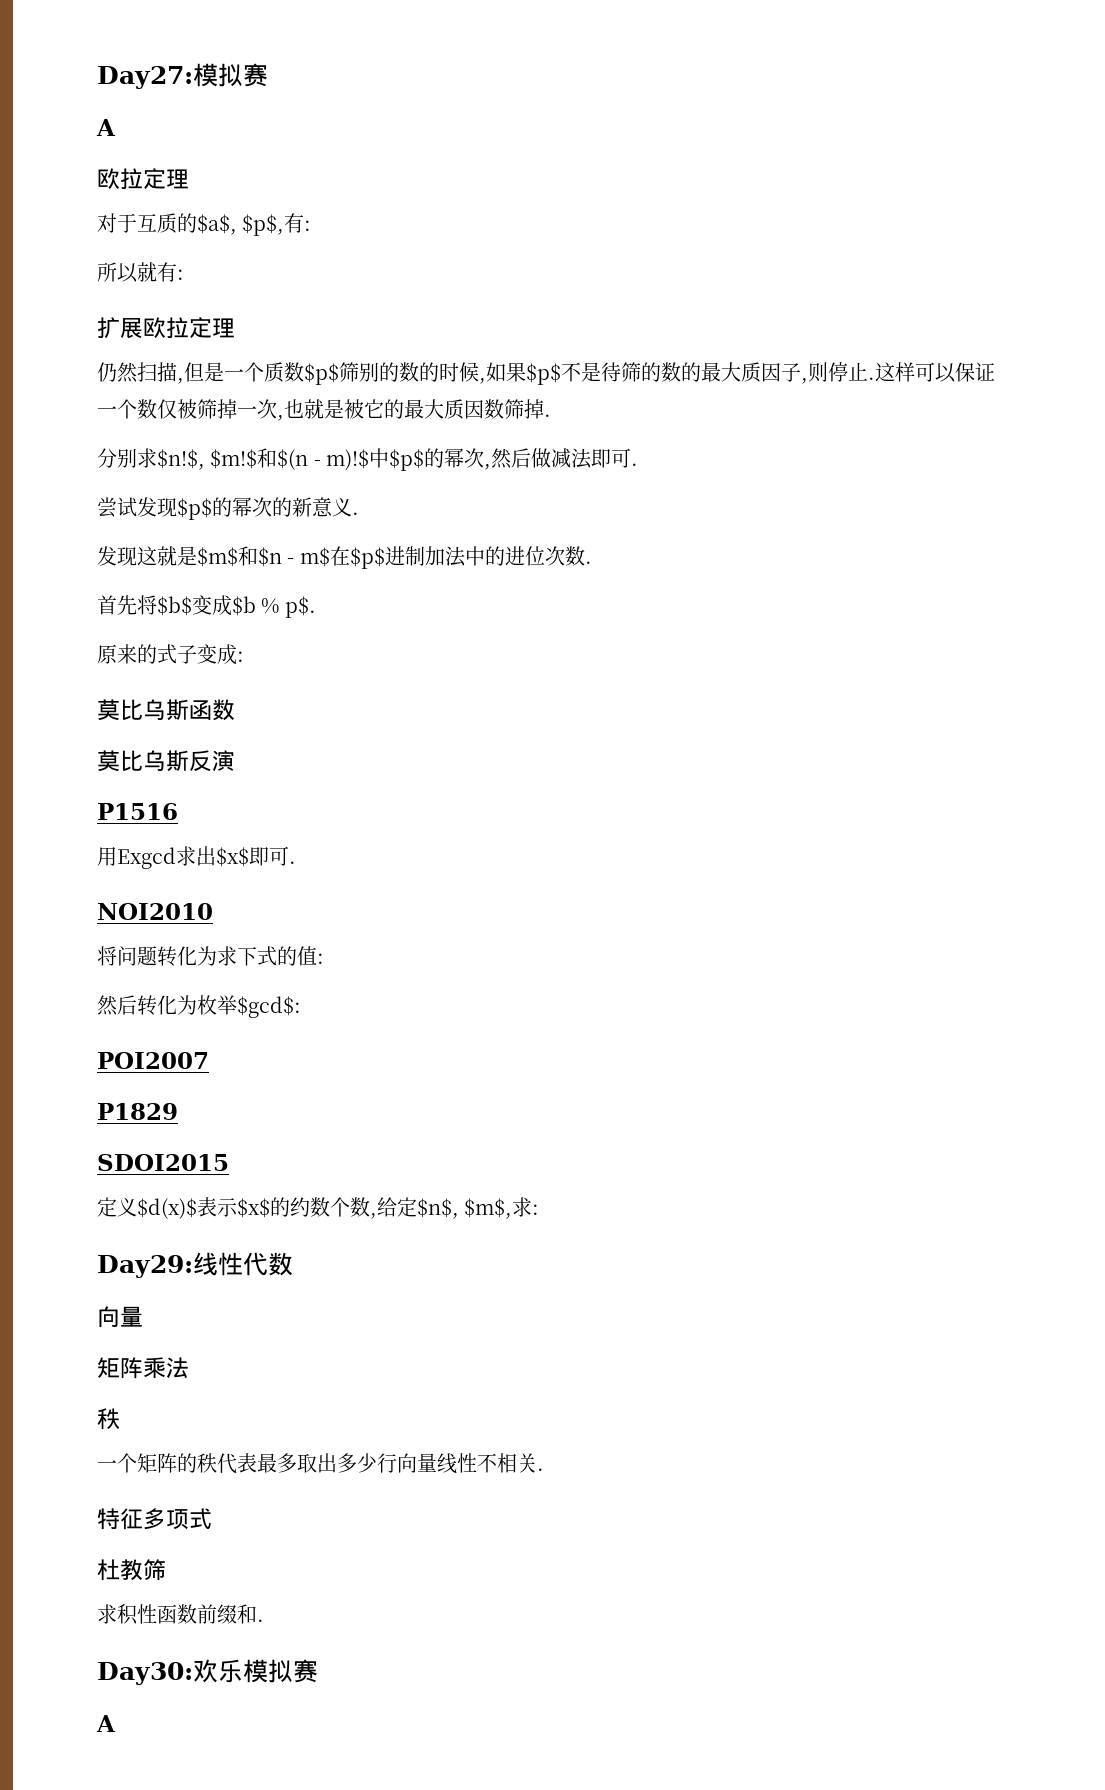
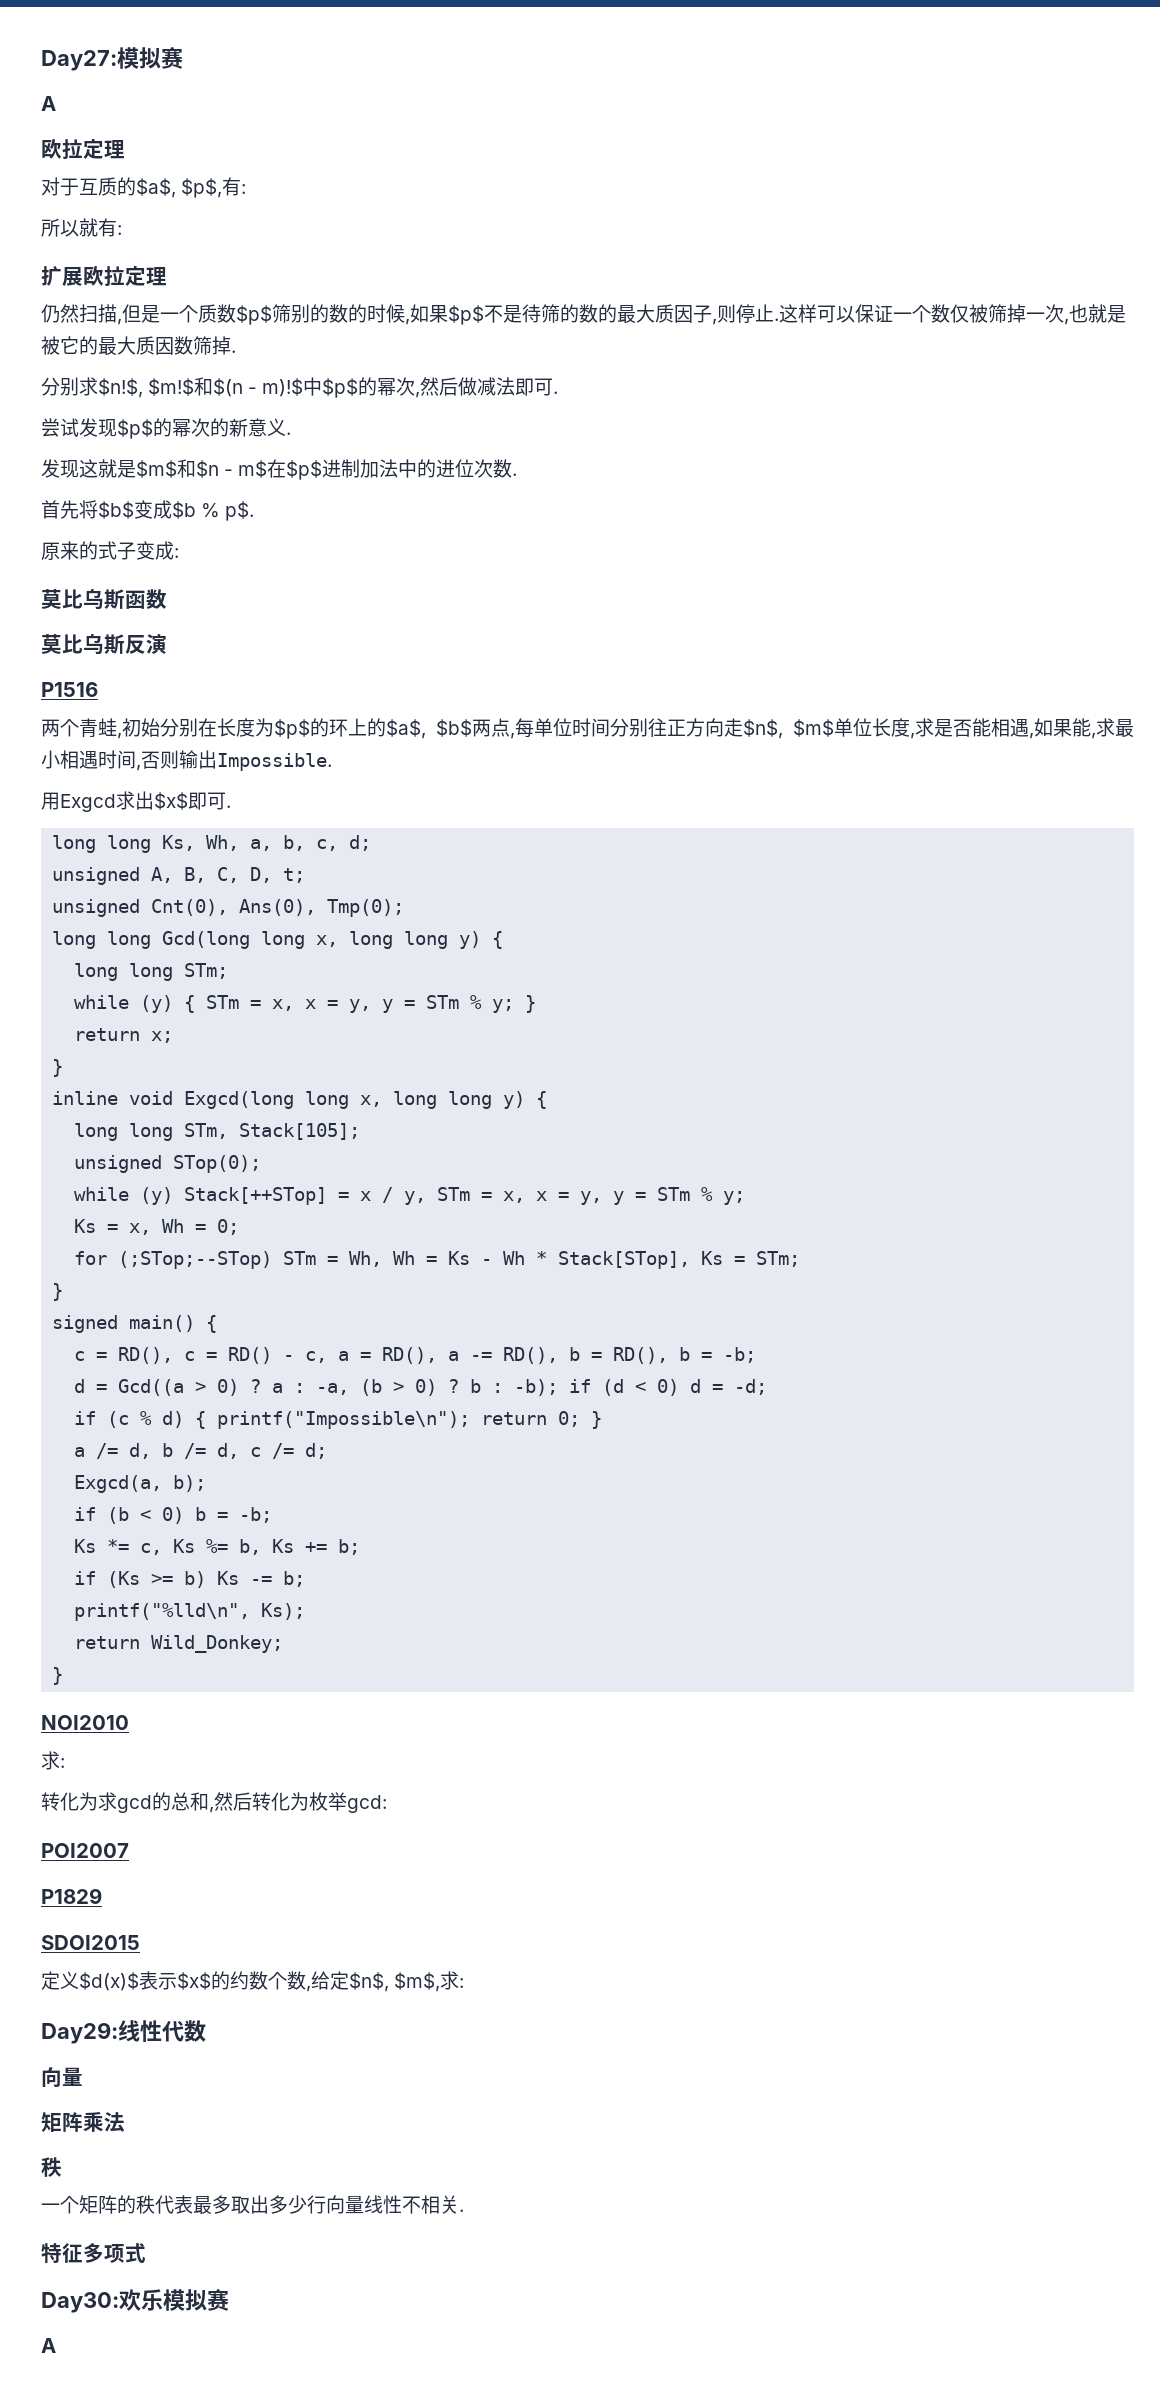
+ 两个青蛙,初始分别在长度为$p$的环上的$a$, $b$两点,每单位时间分别往正方向走$n$, $m$单位长度,求是否能相遇,如果能,求最小相遇时间,否则输出Impossible.
+ long long Ks, Wh, a, b, c, d;
+ unsigned A, B, C, D, t;
+ unsigned Cnt(0), Ans(0), Tmp(0);
+ long long Gcd(long long x, long long y) {
+ long long STm;
+ while (y) { STm = x, x = y, y = STm % y; }
+ return x;
+ }
+ inline void Exgcd(long long x, long long y) {
+ long long STm, Stack[105];
+ unsigned STop(0);
+ while (y) Stack[++STop] = x / y, STm = x, x = y, y = STm % y;
+ Ks = x, Wh = 0;
+ for (;STop;--STop) STm = Wh, Wh = Ks - Wh * Stack[STop], Ks = STm;
+ }
+ signed main() {
+ c = RD(), c = RD() - c, a = RD(), a -= RD(), b = RD(), b = -b;
+ d = Gcd((a > 0) ? a : -a, (b > 0) ? b : -b); if (d < 0) d = -d;
+ if (c % d) { printf("Impossible\n"); return 0; }
+ a /= d, b /= d, c /= d;
+ Exgcd(a, b);
+ if (b < 0) b = -b;
+ Ks *= c, Ks %= b, Ks += b;
+ if (Ks >= b) Ks -= b;
+ printf("%lld\n", Ks);
+ return Wild_Donkey;
+ }
  NOI2010
- 将问题转化为求下式的值:
- 然后转化为枚举$gcd$:
+ 求:
+ 转化为求gcd的总和,然后转化为枚举gcd:
- 杜教筛
- 求积性函数前缀和.

